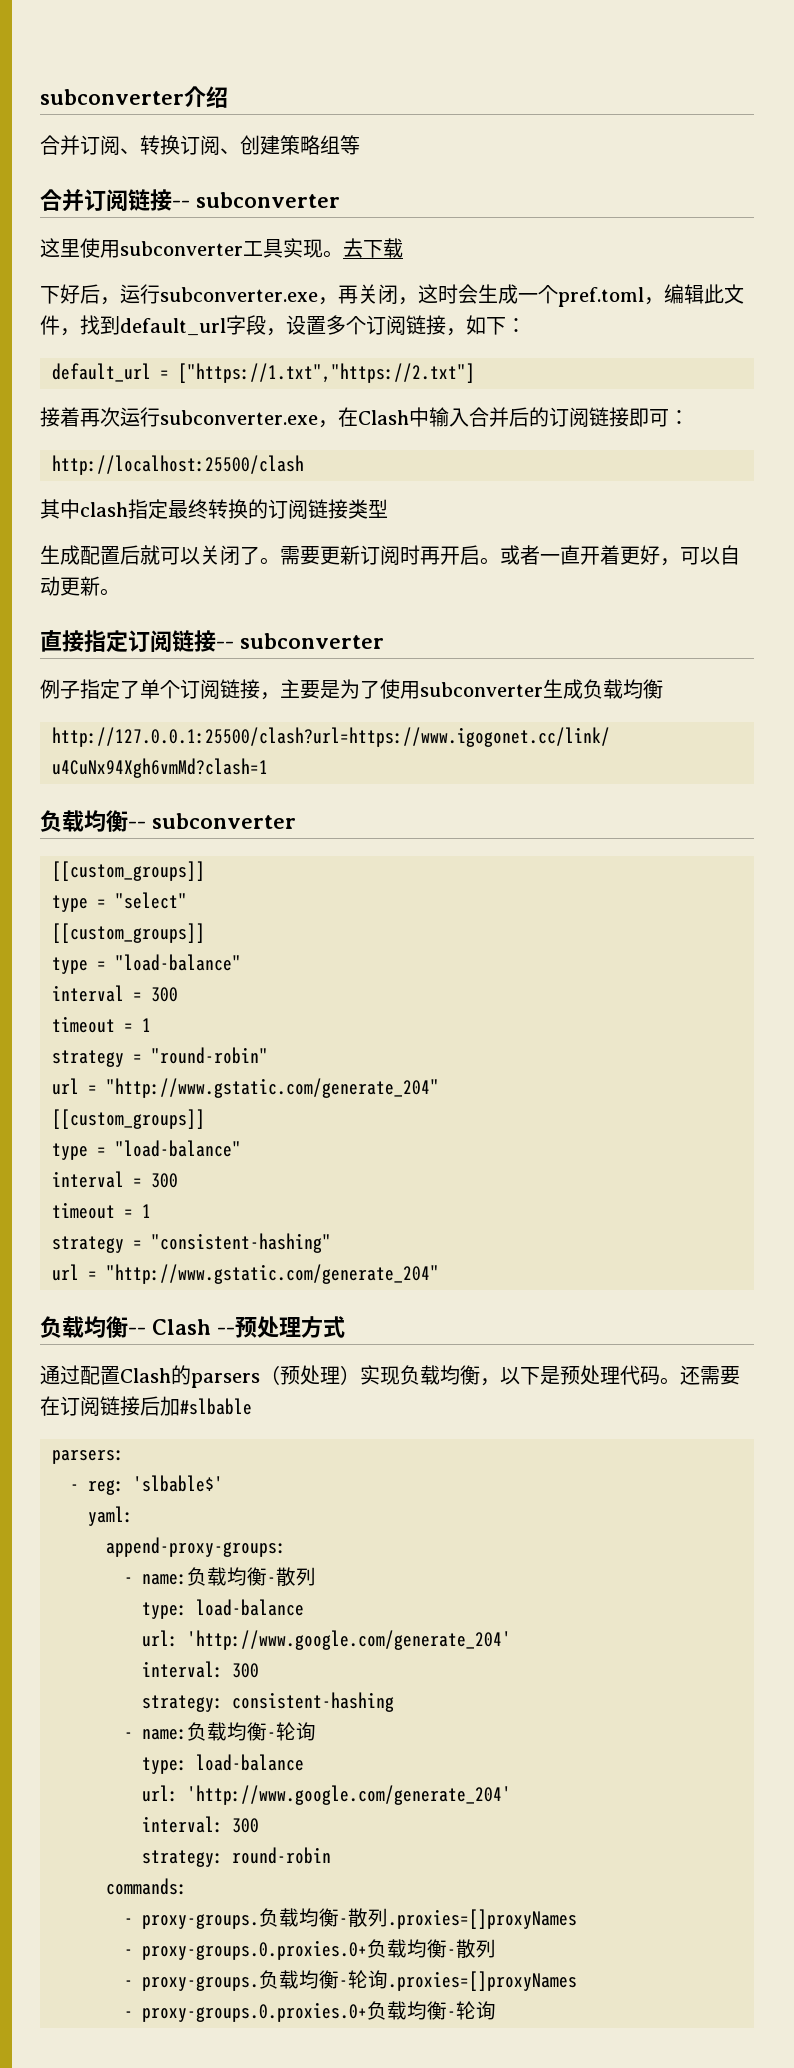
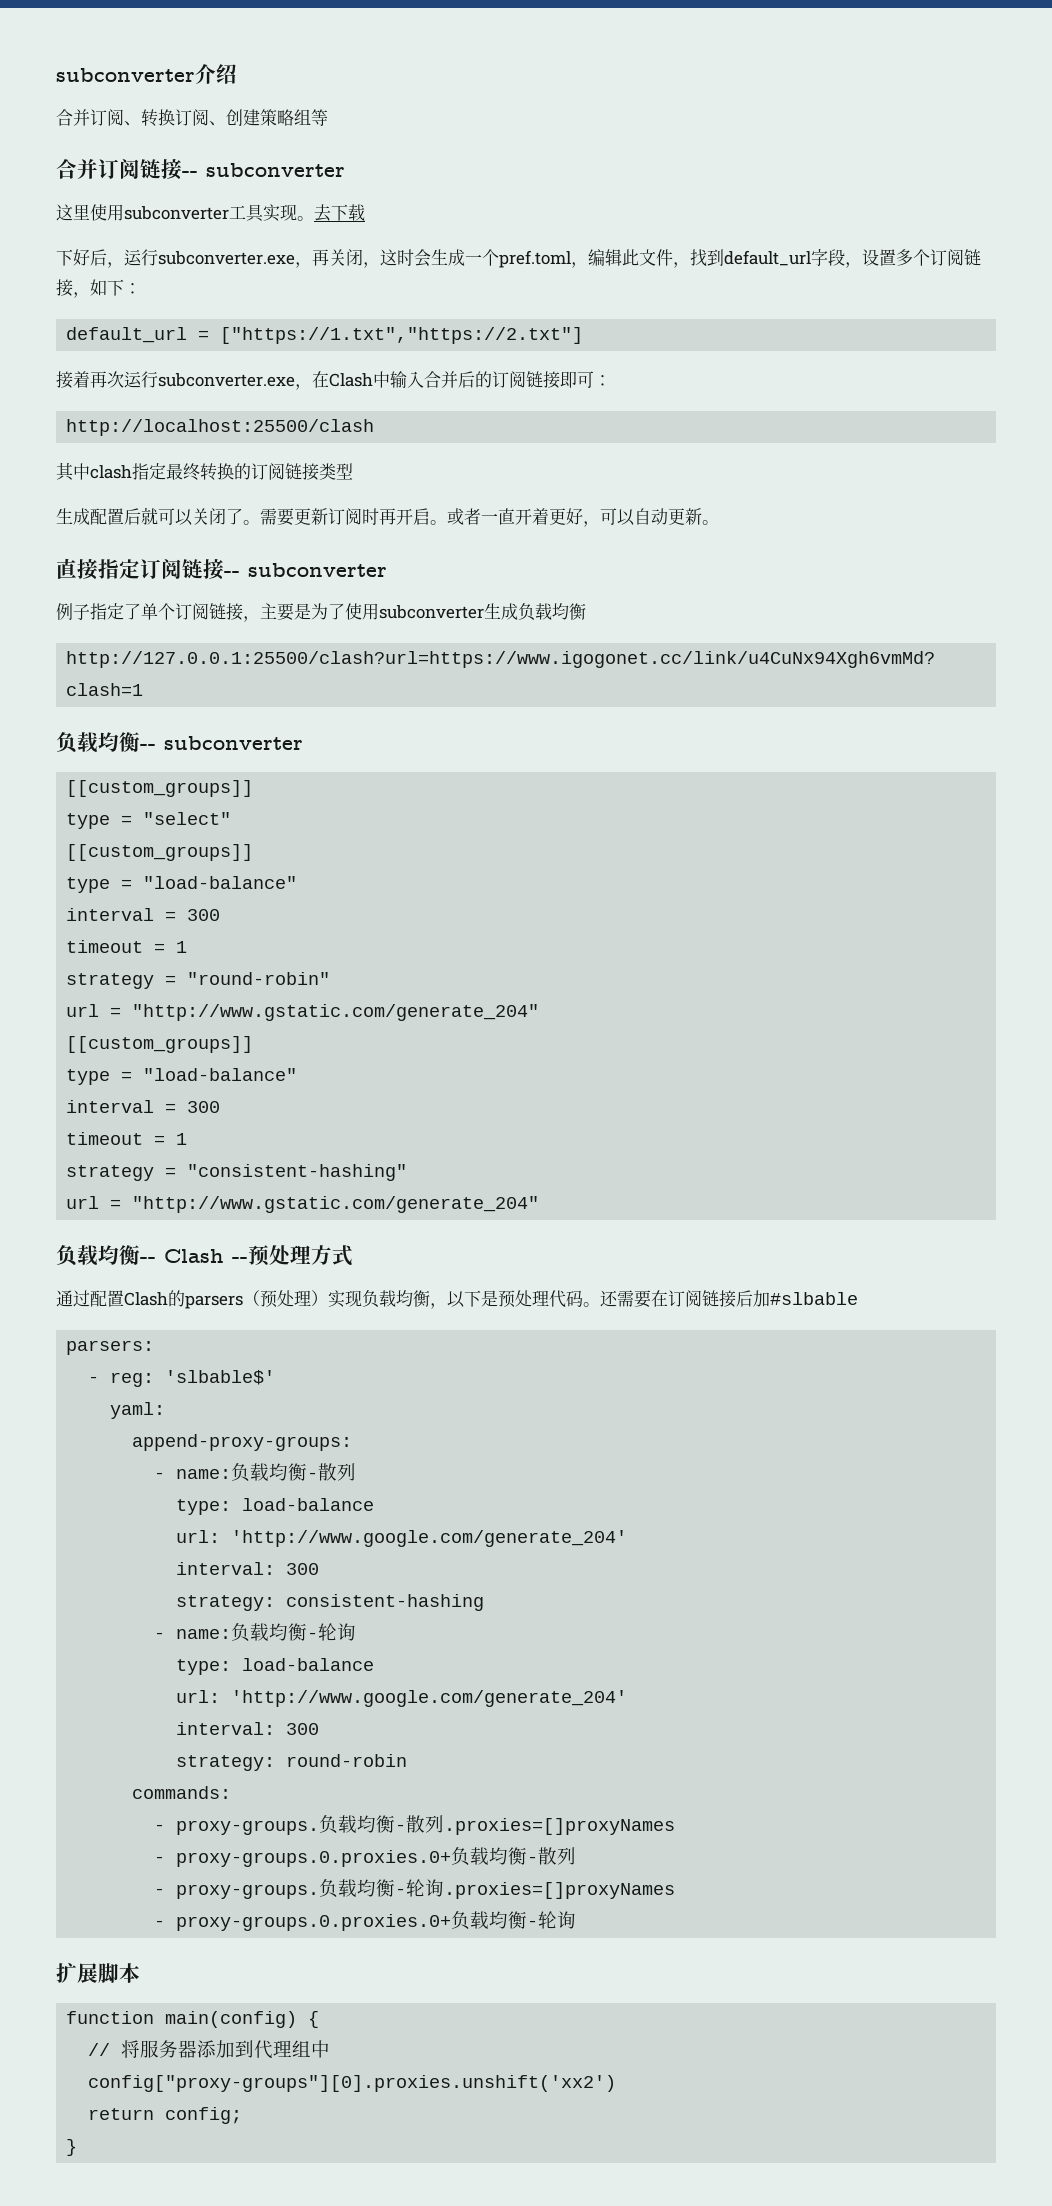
+ 扩展脚本
+ function main(config) {
+ // 将服务器添加到代理组中
+ config["proxy-groups"][0].proxies.unshift('xx2')
+ return config;
+ }

